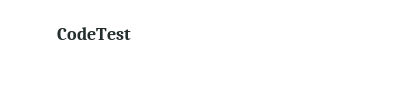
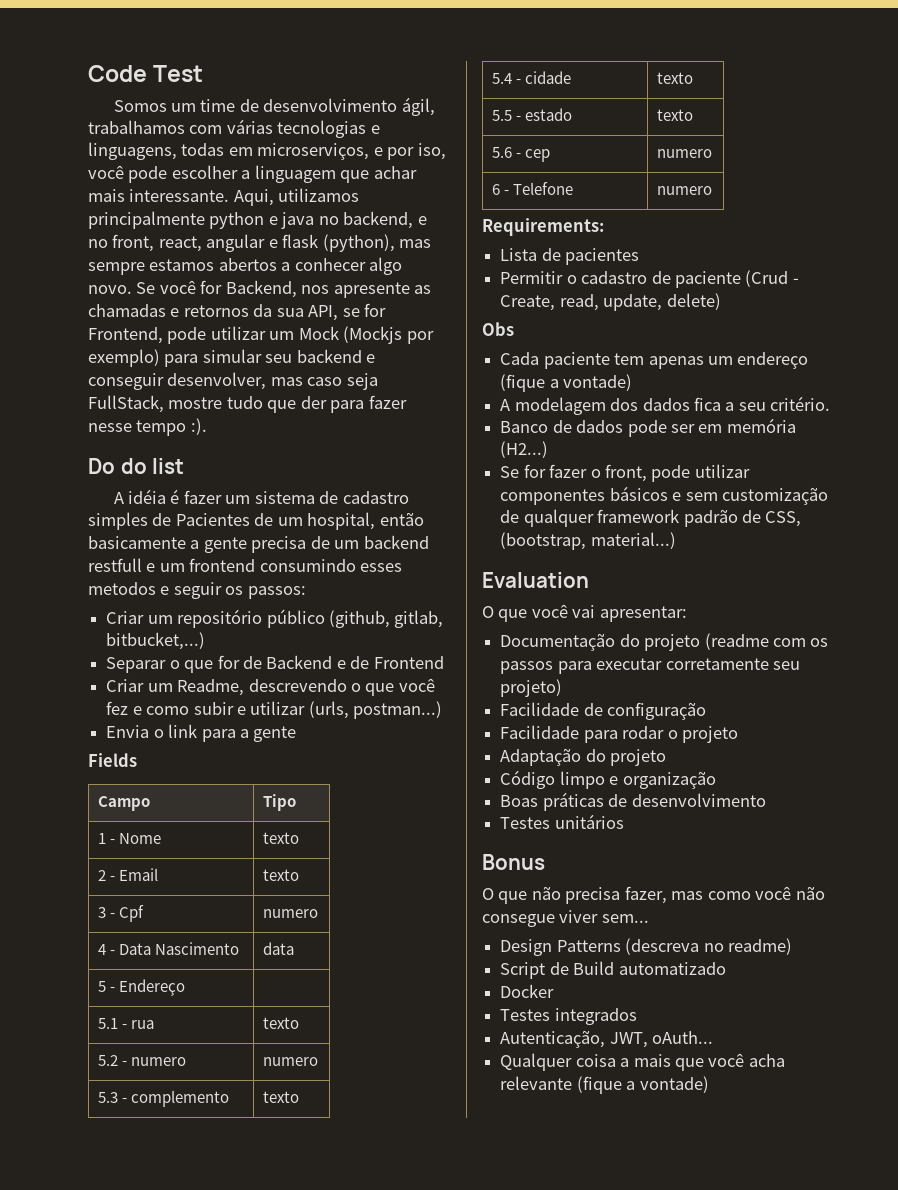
- CodeTest
+ Code Test
+ Somos um time de desenvolvimento ágil, trabalhamos com várias tecnologias e linguagens, todas em microserviços, e por iso, você pode escolher a linguagem que achar mais interessante. Aqui, utilizamos principalmente python e java no backend, e no front, react, angular e flask (python), mas sempre estamos abertos a conhecer algo novo. Se você for Backend, nos apresente as chamadas e retornos da sua API, se for Frontend, pode utilizar um Mock (Mockjs por exemplo) para simular seu backend e conseguir desenvolver, mas caso seja FullStack, mostre tudo que der para fazer nesse tempo :).
+ Do do list
+ A idéia é fazer um sistema de cadastro simples de Pacientes de um hospital, então basicamente a gente precisa de um backend restfull e um frontend consumindo esses metodos e seguir os passos:
+ Criar um repositório público (github, gitlab, bitbucket,...)
+ Separar o que for de Backend e de Frontend
+ Criar um Readme, descrevendo o que você fez e como subir e utilizar (urls, postman...)
+ Envia o link para a gente
+ Fields
+ Campo | Tipo
+ 1 - Nome | texto
+ 2 - Email | texto
+ 3 - Cpf | numero
+ 4 - Data Nascimento | data
+ 5 - Endereço |
+ 5.1 - rua | texto
+ 5.2 - numero | numero
+ 5.3 - complemento | texto
+ 5.4 - cidade | texto
+ 5.5 - estado | texto
+ 5.6 - cep | numero
+ 6 - Telefone | numero
+ Requirements:
+ Lista de pacientes
+ Permitir o cadastro de paciente (Crud - Create, read, update, delete)
+ Obs
+ Cada paciente tem apenas um endereço (fique a vontade)
+ A modelagem dos dados fica a seu critério.
+ Banco de dados pode ser em memória (H2...)
+ Se for fazer o front, pode utilizar componentes básicos e sem customização de qualquer framework padrão de CSS, (bootstrap, material...)
+ Evaluation
+ O que você vai apresentar:
+ Documentação do projeto (readme com os passos para executar corretamente seu projeto)
+ Facilidade de configuração
+ Facilidade para rodar o projeto
+ Adaptação do projeto
+ Código limpo e organização
+ Boas práticas de desenvolvimento
+ Testes unitários
+ Bonus
+ O que não precisa fazer, mas como você não consegue viver sem...
+ Design Patterns (descreva no readme)
+ Script de Build automatizado
+ Docker
+ Testes integrados
+ Autenticação, JWT, oAuth...
+ Qualquer coisa a mais que você acha relevante (fique a vontade)

